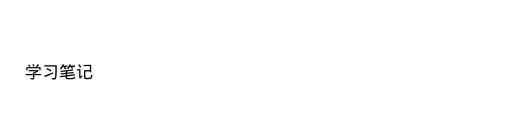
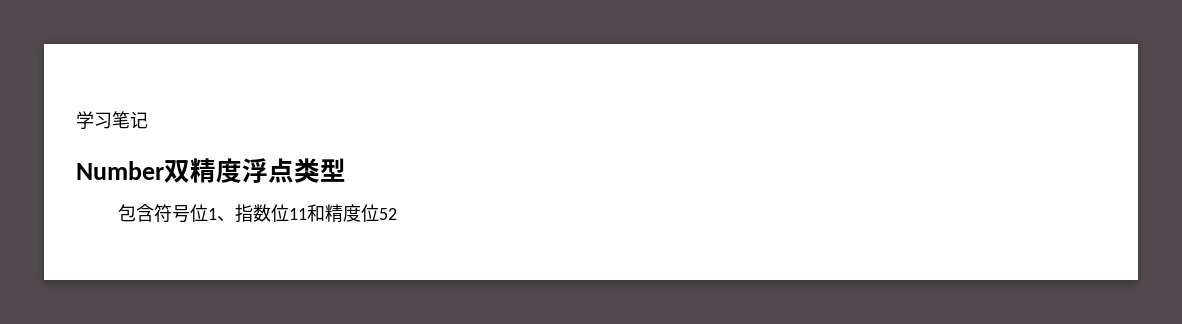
+ Number双精度浮点类型
+ 包含符号位1、指数位11和精度位52

